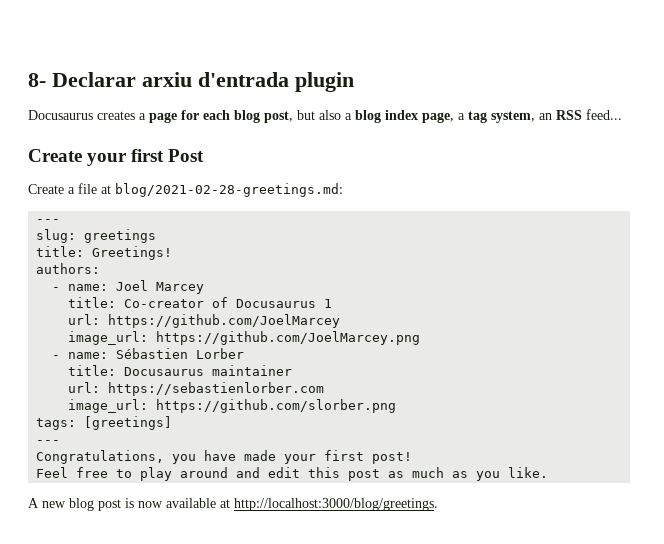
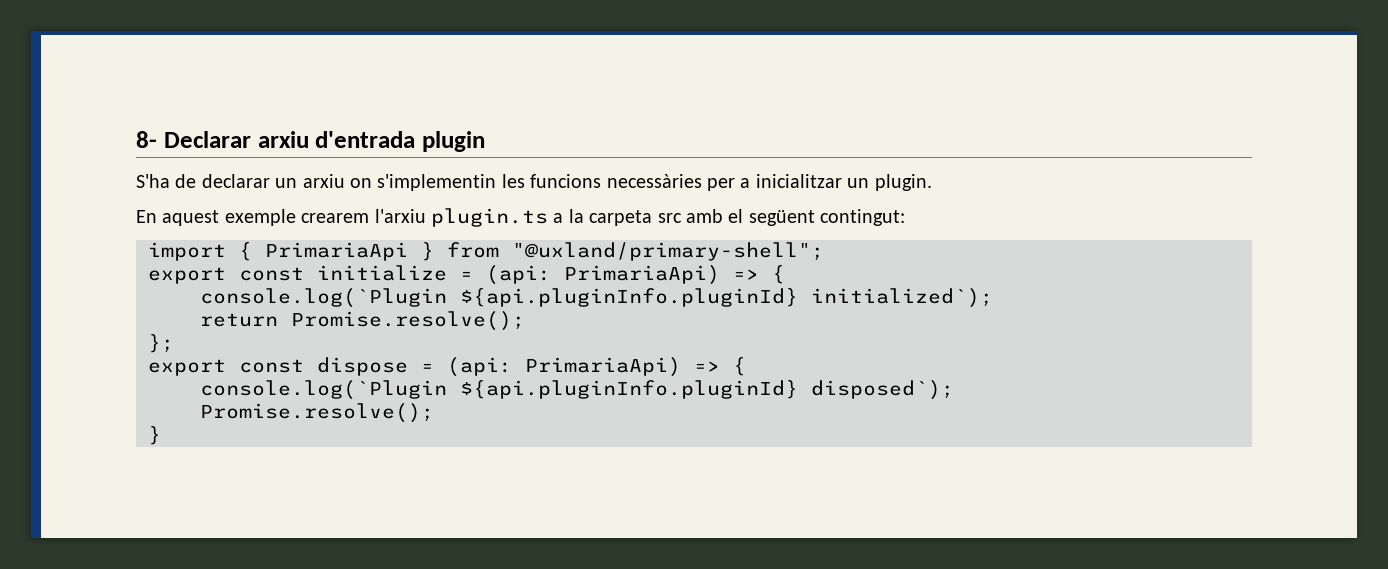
- Docusaurus creates a page for each blog post, but also a blog index page, a tag system, an RSS feed...
- Create your first Post
- Create a file at blog/2021-02-28-greetings.md:
- ---
- slug: greetings
- title: Greetings!
- authors:
- - name: Joel Marcey
- title: Co-creator of Docusaurus 1
- url: https://github.com/JoelMarcey
- image_url: https://github.com/JoelMarcey.png
- - name: Sébastien Lorber
- title: Docusaurus maintainer
- url: https://sebastienlorber.com
- image_url: https://github.com/slorber.png
- tags: [greetings]
- ---
- Congratulations, you have made your first post!
- Feel free to play around and edit this post as much as you like.
- A new blog post is now available at http://localhost:3000/blog/greetings.
+ S'ha de declarar un arxiu on s'implementin les funcions necessàries per a inicialitzar un plugin.
+ En aquest exemple crearem l'arxiu plugin.ts a la carpeta src amb el següent contingut:
+ import { PrimariaApi } from "@uxland/primary-shell";
+ export const initialize = (api: PrimariaApi) => {
+ console.log(`Plugin ${api.pluginInfo.pluginId} initialized`);
+ return Promise.resolve();
+ };
+ export const dispose = (api: PrimariaApi) => {
+ console.log(`Plugin ${api.pluginInfo.pluginId} disposed`);
+ Promise.resolve();
+ }

